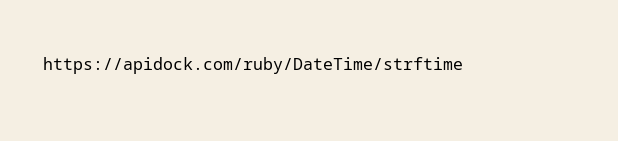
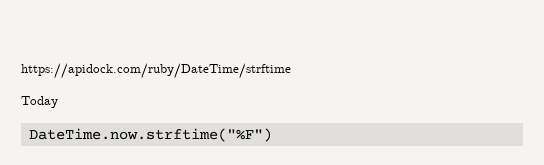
+ Today
+ DateTime.now.strftime("%F")

